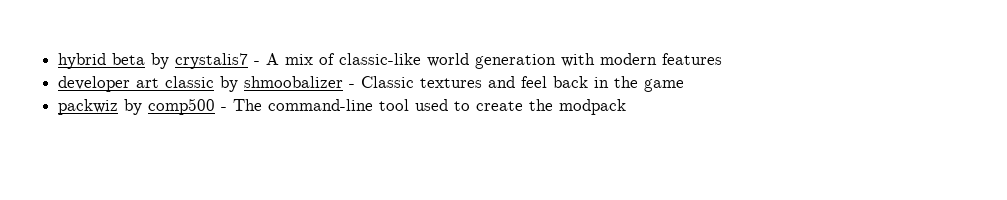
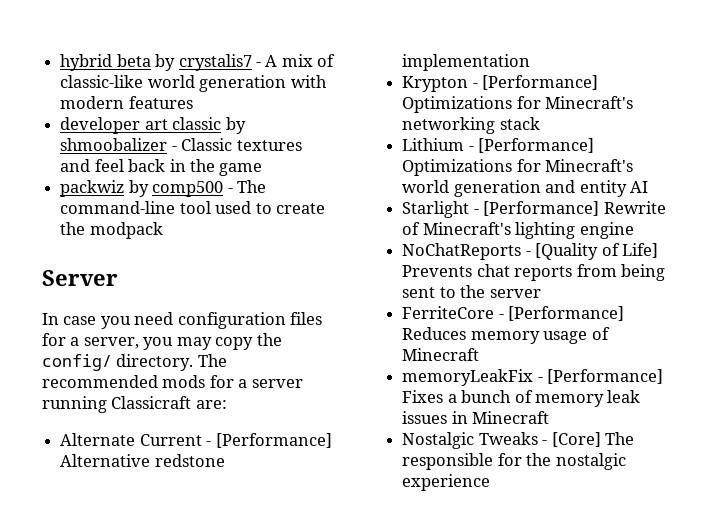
+ Server
+ In case you need configuration files for a server, you may copy the config/ directory. The recommended mods for a server running Classicraft are:
+ Alternate Current - [Performance] Alternative redstone implementation
+ Krypton - [Performance] Optimizations for Minecraft's networking stack
+ Lithium - [Performance] Optimizations for Minecraft's world generation and entity AI
+ Starlight - [Performance] Rewrite of Minecraft's lighting engine
+ NoChatReports - [Quality of Life] Prevents chat reports from being sent to the server
+ FerriteCore - [Performance] Reduces memory usage of Minecraft
+ memoryLeakFix - [Performance] Fixes a bunch of memory leak issues in Minecraft
+ Nostalgic Tweaks - [Core] The responsible for the nostalgic experience

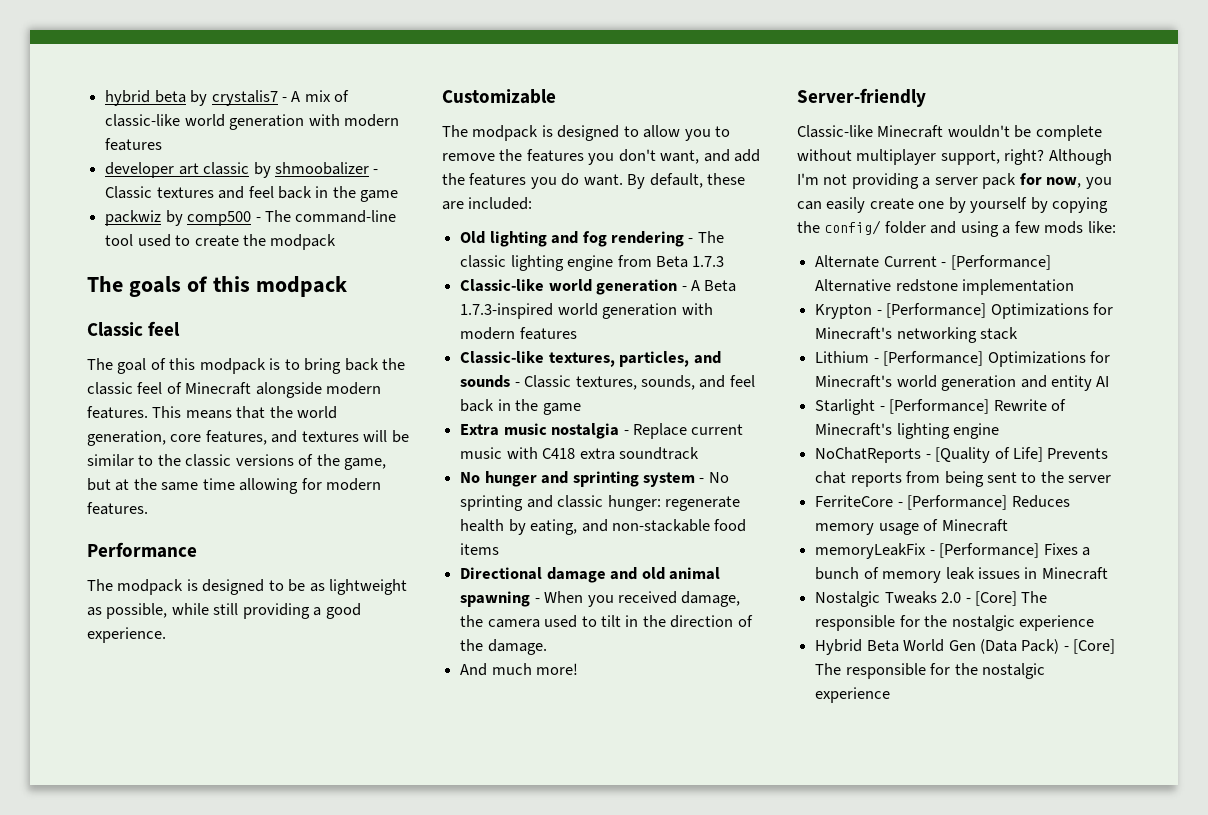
- Server
- In case you need configuration files for a server, you may copy the config/ directory. The recommended mods for a server running Classicraft are:
+ The goals of this modpack
+ Classic feel
+ The goal of this modpack is to bring back the classic feel of Minecraft alongside modern features. This means that the world generation, core features, and textures will be similar to the classic versions of the game, but at the same time allowing for modern features.
+ Performance
+ The modpack is designed to be as lightweight as possible, while still providing a good experience.
+ Customizable
+ The modpack is designed to allow you to remove the features you don't want, and add the features you do want. By default, these are included:
+ Old lighting and fog rendering - The classic lighting engine from Beta 1.7.3
+ Classic-like world generation - A Beta 1.7.3-inspired world generation with modern features
+ Classic-like textures, particles, and sounds - Classic textures, sounds, and feel back in the game
+ Extra music nostalgia - Replace current music with C418 extra soundtrack
+ No hunger and sprinting system - No sprinting and classic hunger: regenerate health by eating, and non-stackable food items
+ Directional damage and old animal spawning - When you received damage, the camera used to tilt in the direction of the damage.
+ And much more!
+ Server-friendly
+ Classic-like Minecraft wouldn't be complete without multiplayer support, right? Although I'm not providing a server pack for now, you can easily create one by yourself by copying the config/ folder and using a few mods like:
- Nostalgic Tweaks - [Core] The responsible for the nostalgic experience
+ Nostalgic Tweaks 2.0 - [Core] The responsible for the nostalgic experience
+ Hybrid Beta World Gen (Data Pack) - [Core] The responsible for the nostalgic experience

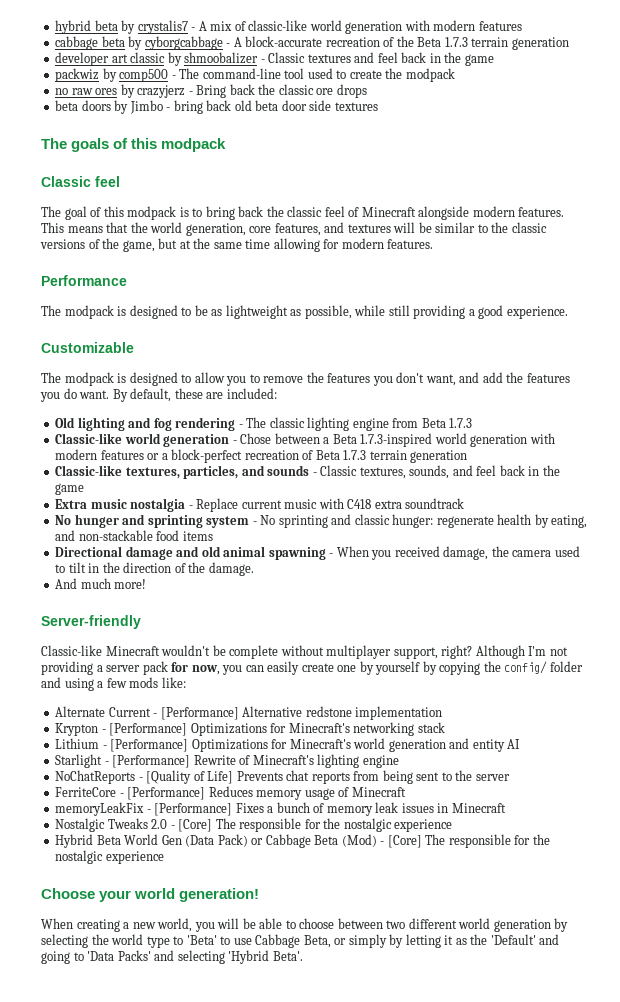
+ cabbage beta by cyborgcabbage - A block-accurate recreation of the Beta 1.7.3 terrain generation
+ no raw ores by crazyjerz - Bring back the classic ore drops
+ beta doors by Jimbo - bring back old beta door side textures
- Classic-like world generation - A Beta 1.7.3-inspired world generation with modern features
+ Classic-like world generation - Chose between a Beta 1.7.3-inspired world generation with modern features or a block-perfect recreation of Beta 1.7.3 terrain generation
- Hybrid Beta World Gen (Data Pack) - [Core] The responsible for the nostalgic experience
+ Hybrid Beta World Gen (Data Pack) or Cabbage Beta (Mod) - [Core] The responsible for the nostalgic experience
+ Choose your world generation!
+ When creating a new world, you will be able to choose between two different world generation by selecting the world type to 'Beta' to use Cabbage Beta, or simply by letting it as the 'Default' and going to 'Data Packs' and selecting 'Hybrid Beta'.

